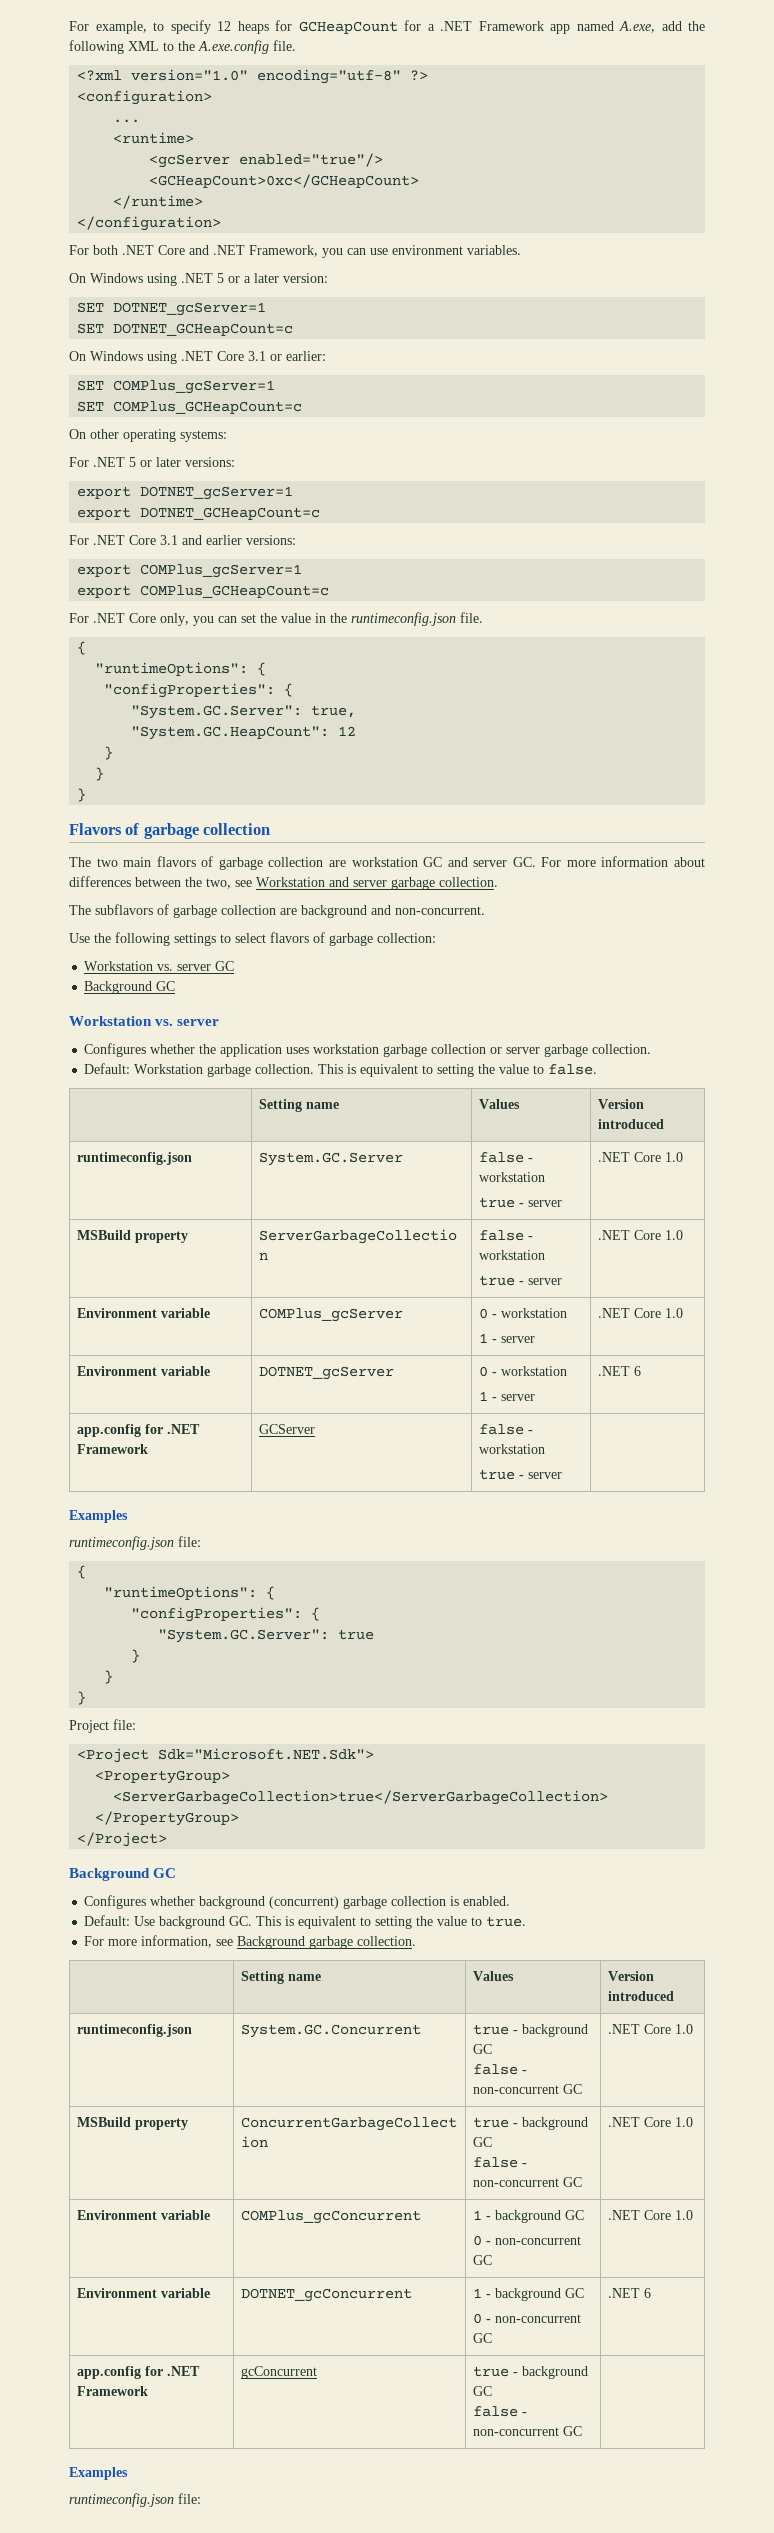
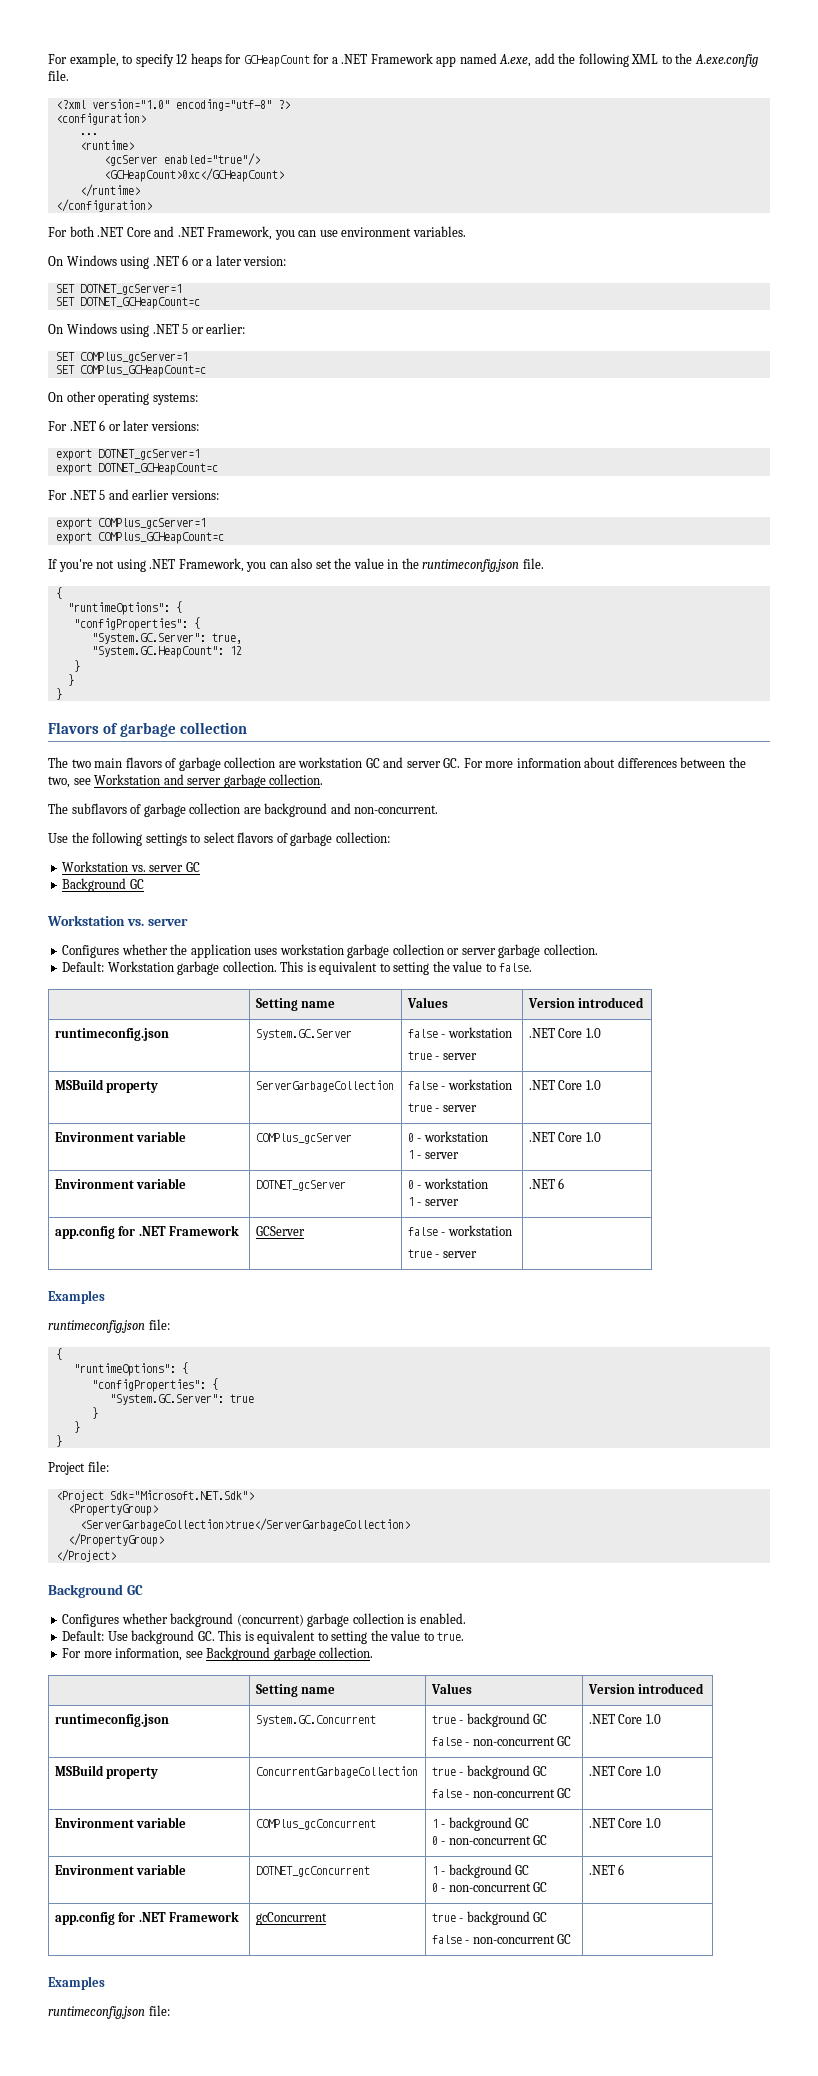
- On Windows using .NET 5 or a later version:
+ On Windows using .NET 6 or a later version:
- On Windows using .NET Core 3.1 or earlier:
+ On Windows using .NET 5 or earlier:
- For .NET 5 or later versions:
+ For .NET 6 or later versions:
- For .NET Core 3.1 and earlier versions:
+ For .NET 5 and earlier versions:
- For .NET Core only, you can set the value in the runtimeconfig.json file.
+ If you're not using .NET Framework, you can also set the value in the runtimeconfig.json file.

